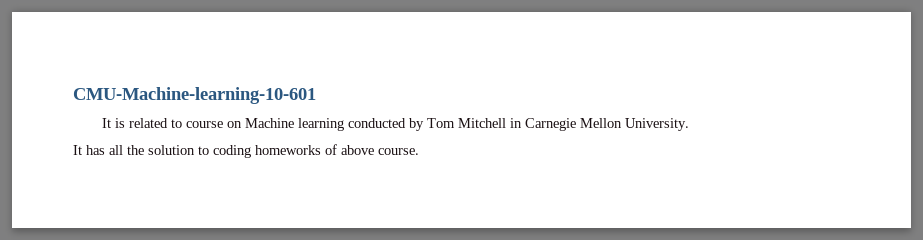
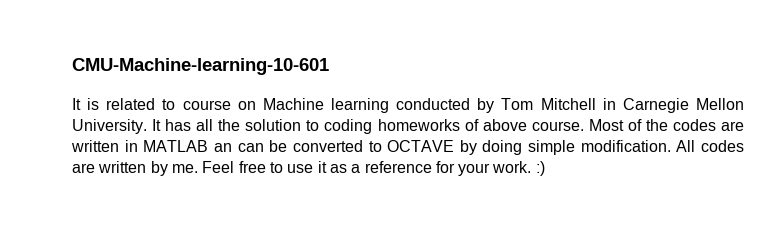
- It is related to course on Machine learning conducted by Tom Mitchell in Carnegie Mellon University.
- It has all the solution to coding homeworks of above course.
+ It is related to course on Machine learning conducted by Tom Mitchell in Carnegie Mellon University. It has all the solution to coding homeworks of above course.
+ Most of the codes are written in MATLAB an can be converted to OCTAVE by doing simple modification. All codes are written by me. Feel free to use it as a reference for your work. :)

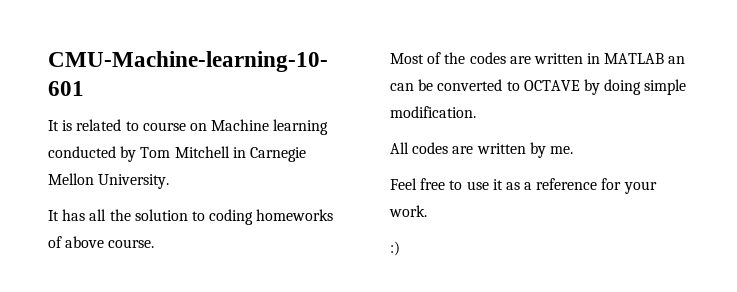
- It is related to course on Machine learning conducted by Tom Mitchell in Carnegie Mellon University. It has all the solution to coding homeworks of above course. Most of the codes are written in MATLAB an can be converted to OCTAVE by doing simple modification. All codes are written by me. Feel free to use it as a reference for your work. :)
+ It is related to course on Machine learning conducted by Tom Mitchell in Carnegie Mellon University.
+ It has all the solution to coding homeworks of above course.
+ Most of the codes are written in MATLAB an can be converted to OCTAVE by doing simple modification.
+ All codes are written by me.
+ Feel free to use it as a reference for your work.
+ :)

